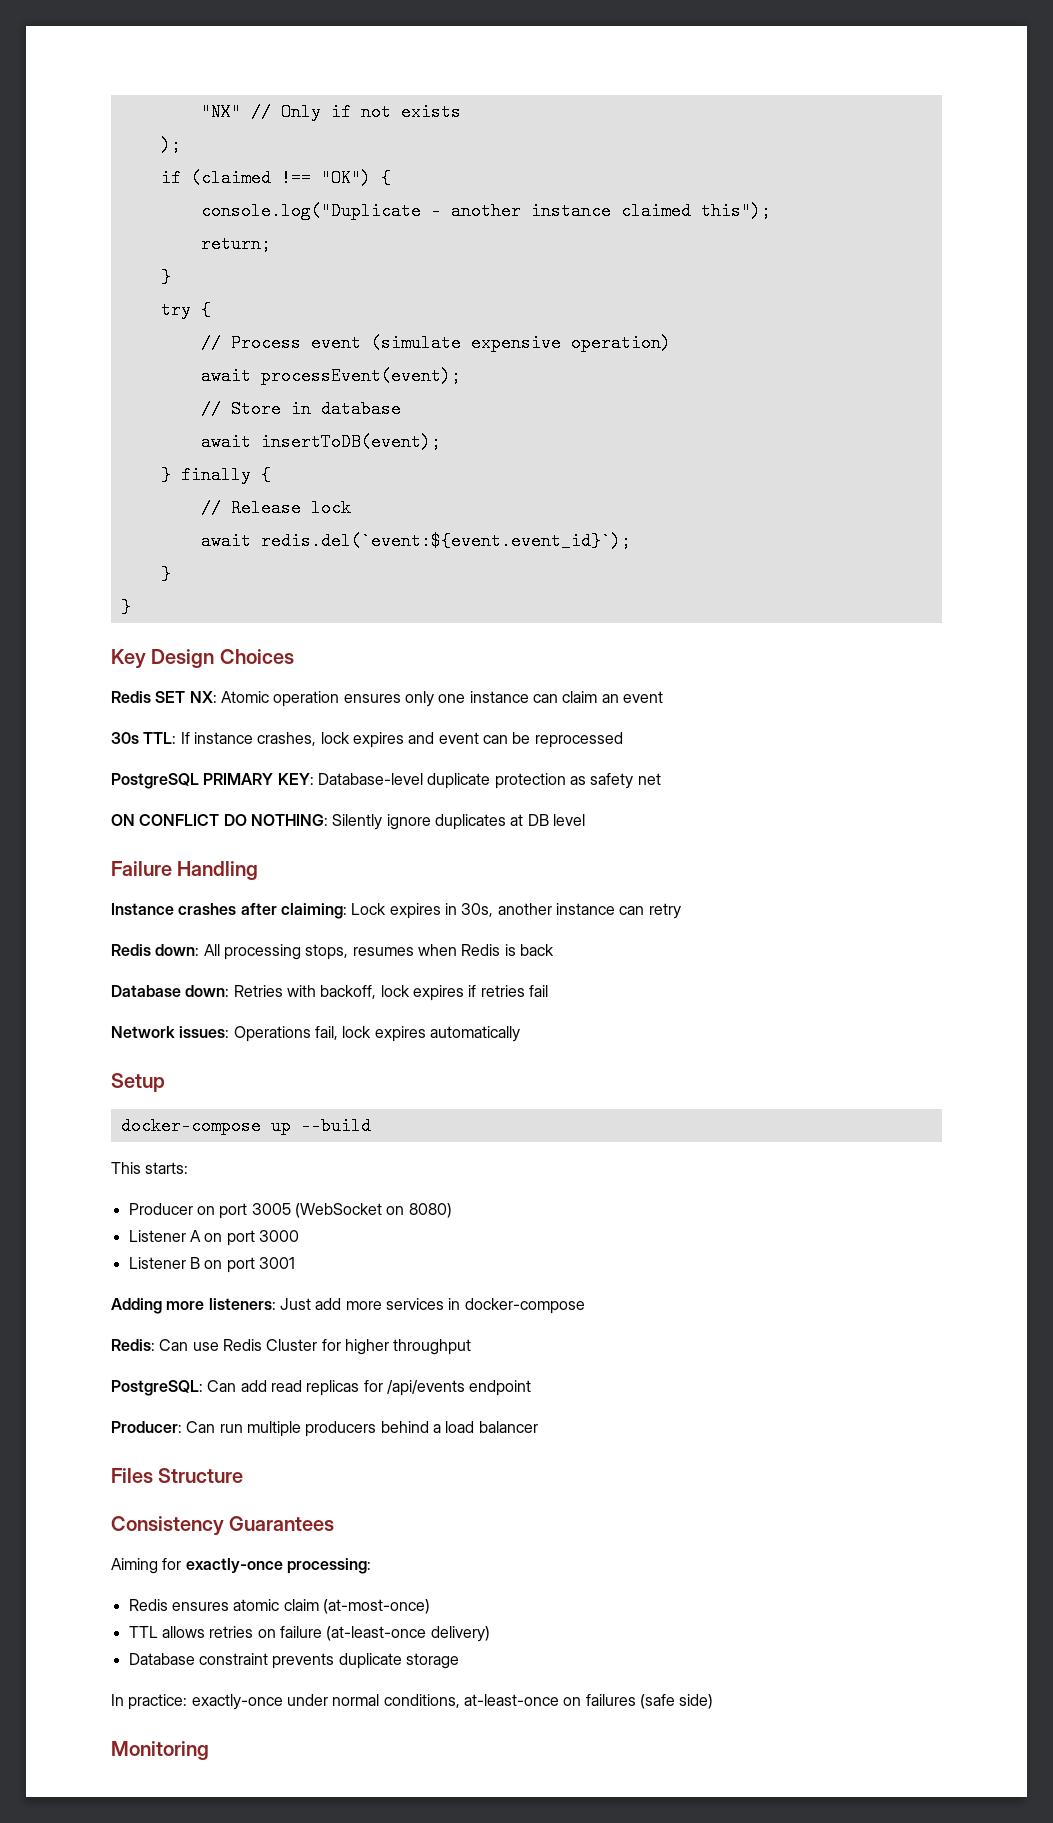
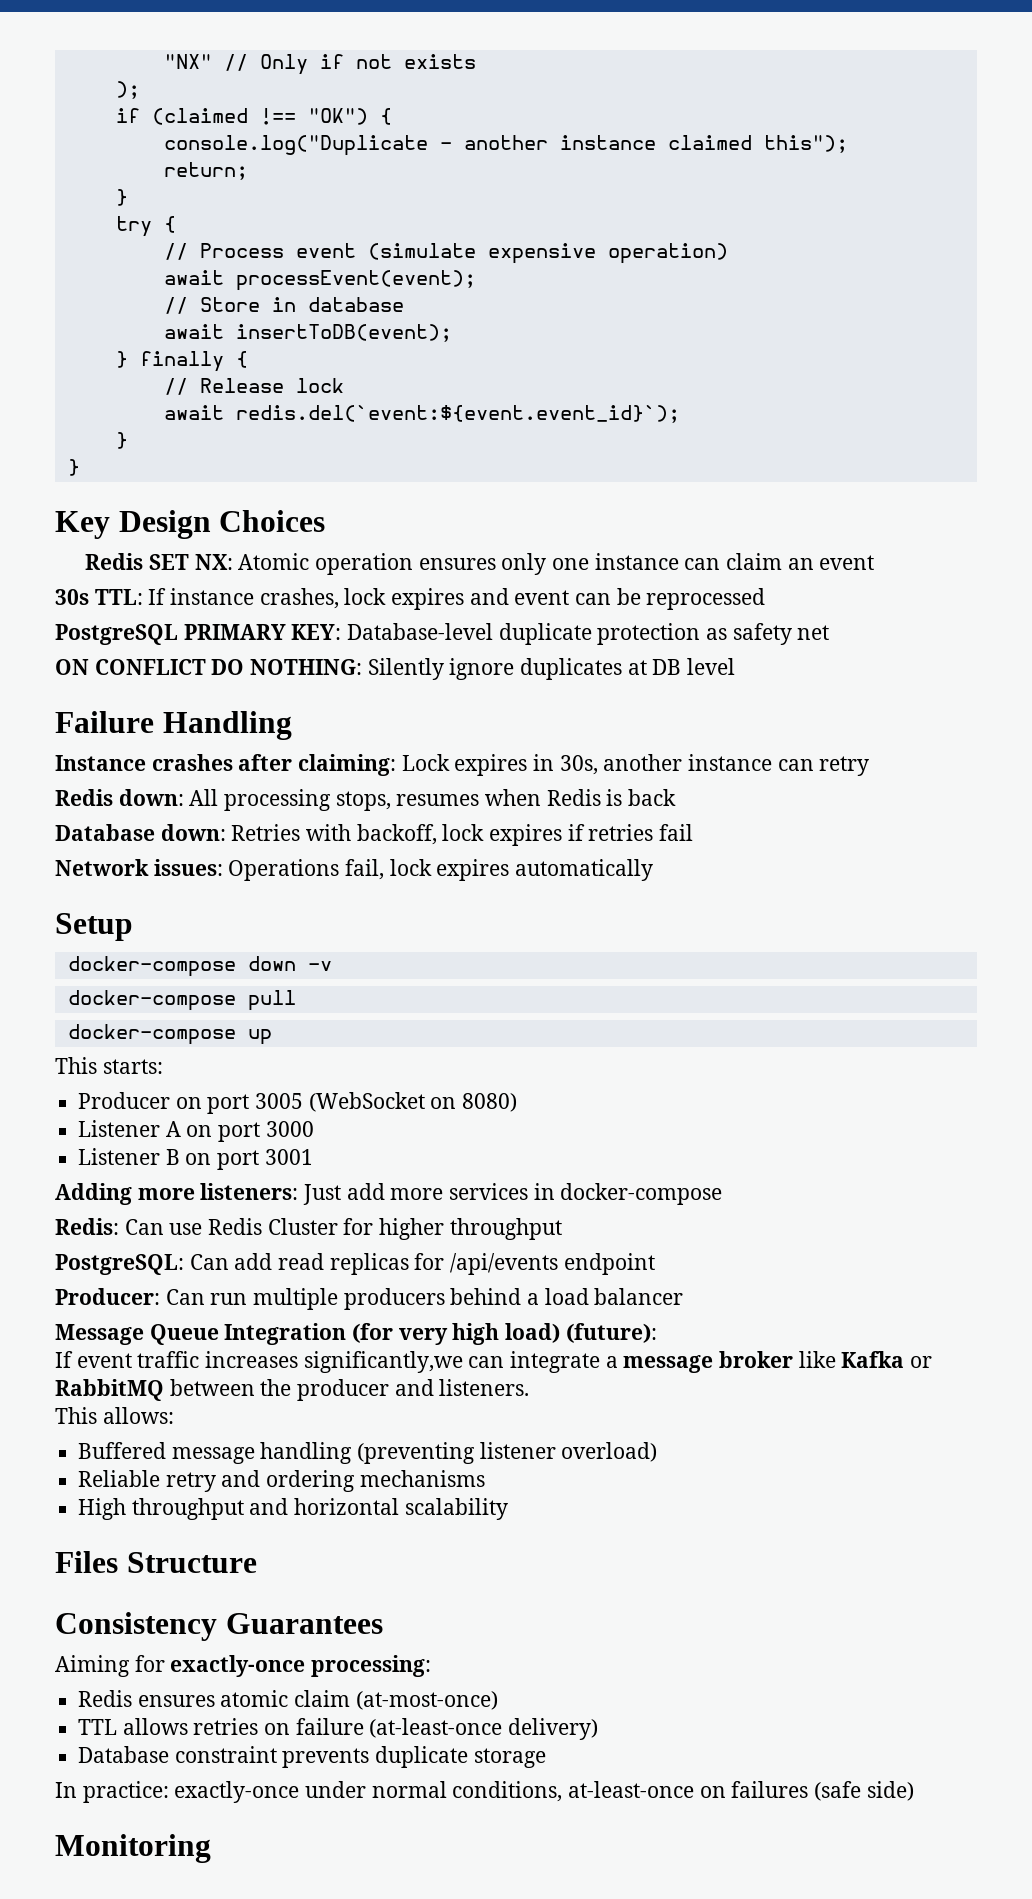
+ docker-compose down -v
+ docker-compose pull
- docker-compose up --build
+ docker-compose up
+ Message Queue Integration (for very high load) (future):
+ If event traffic increases significantly,we can integrate a message broker like Kafka or RabbitMQ between the producer and listeners.
+ This allows:
+ Buffered message handling (preventing listener overload)
+ Reliable retry and ordering mechanisms
+ High throughput and horizontal scalability

